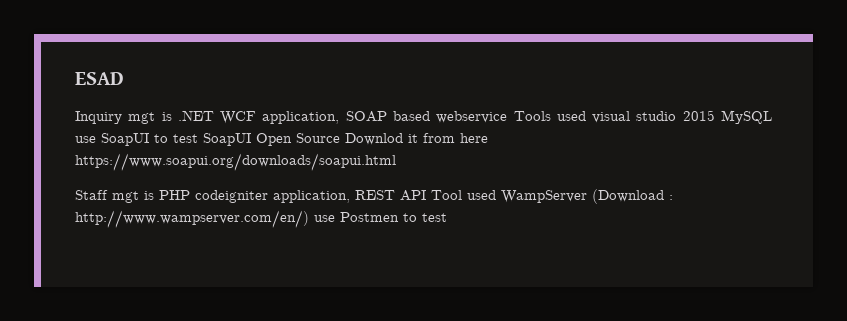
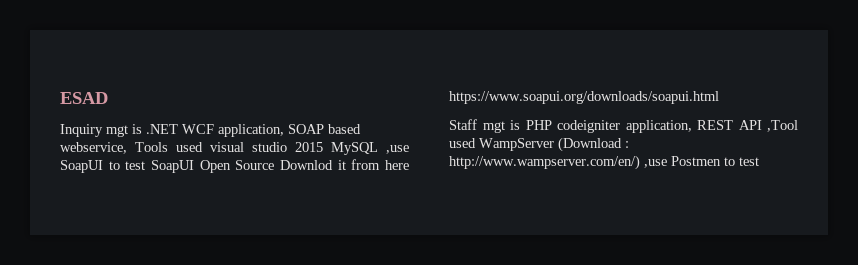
- Inquiry mgt is .NET WCF application, SOAP based webservice Tools used visual studio 2015 MySQL use SoapUI to test SoapUI Open Source Downlod it from here https://www.soapui.org/downloads/soapui.html
+ Inquiry mgt is .NET WCF application, SOAP based webservice, Tools used visual studio 2015 MySQL ,use SoapUI to test SoapUI Open Source Downlod it from here https://www.soapui.org/downloads/soapui.html
- Staff mgt is PHP codeigniter application, REST API Tool used WampServer (Download : http://www.wampserver.com/en/) use Postmen to test
+ Staff mgt is PHP codeigniter application, REST API ,Tool used WampServer (Download : http://www.wampserver.com/en/) ,use Postmen to test

